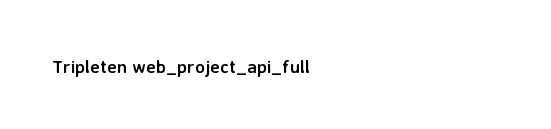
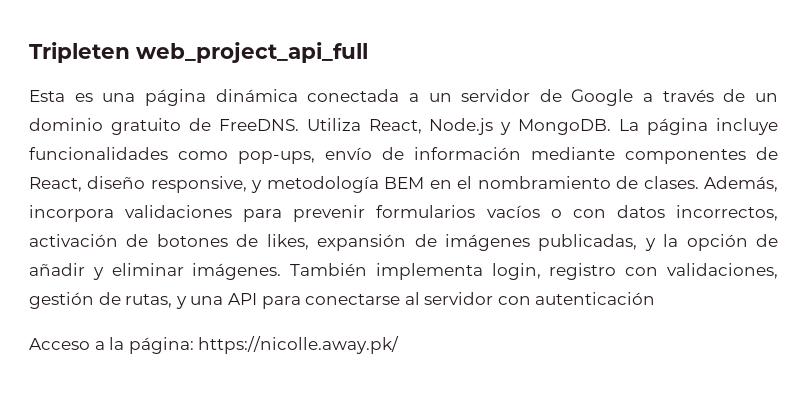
+ Esta es una página dinámica conectada a un servidor de Google a través de un dominio gratuito de FreeDNS. Utiliza React, Node.js y MongoDB. La página incluye funcionalidades como pop-ups, envío de información mediante componentes de React, diseño responsive, y metodología BEM en el nombramiento de clases. Además, incorpora validaciones para prevenir formularios vacíos o con datos incorrectos, activación de botones de likes, expansión de imágenes publicadas, y la opción de añadir y eliminar imágenes. También implementa login, registro con validaciones, gestión de rutas, y una API para conectarse al servidor con autenticación
+ Acceso a la página: https://nicolle.away.pk/

